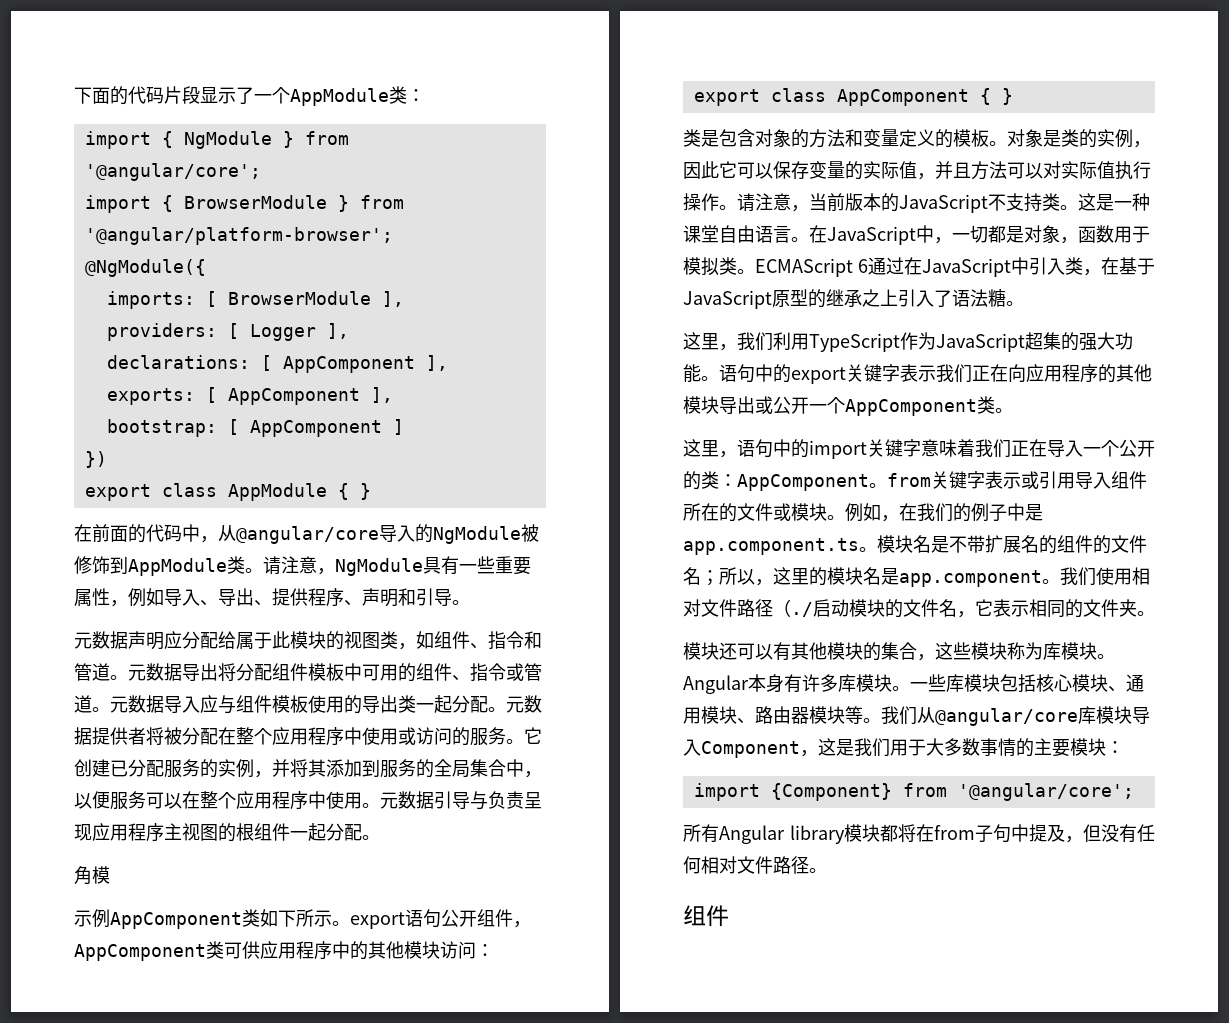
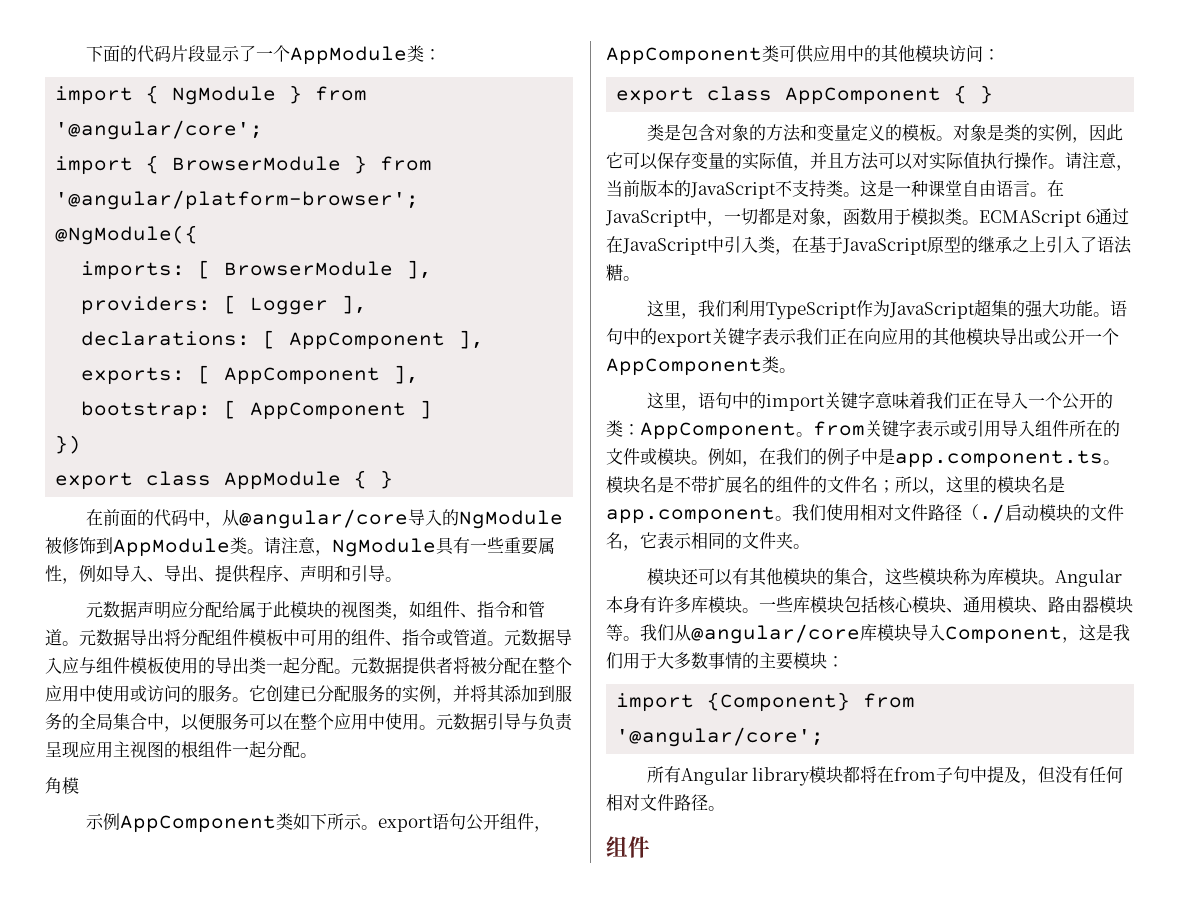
- 元数据提供者将被分配在整个应用程序中使用或访问的服务。
+ 元数据提供者将被分配在整个应用中使用或访问的服务。
- 它创建已分配服务的实例，并将其添加到服务的全局集合中，以便服务可以在整个应用程序中使用。
+ 它创建已分配服务的实例，并将其添加到服务的全局集合中，以便服务可以在整个应用中使用。
- 元数据引导与负责呈现应用程序主视图的根组件一起分配。
+ 元数据引导与负责呈现应用主视图的根组件一起分配。
- 示例AppComponent类如下所示。export语句公开组件，AppComponent类可供应用程序中的其他模块访问：
+ 示例AppComponent类如下所示。export语句公开组件，AppComponent类可供应用中的其他模块访问：
- 语句中的export关键字表示我们正在向应用程序的其他模块导出或公开一个AppComponent类。
+ 语句中的export关键字表示我们正在向应用的其他模块导出或公开一个AppComponent类。

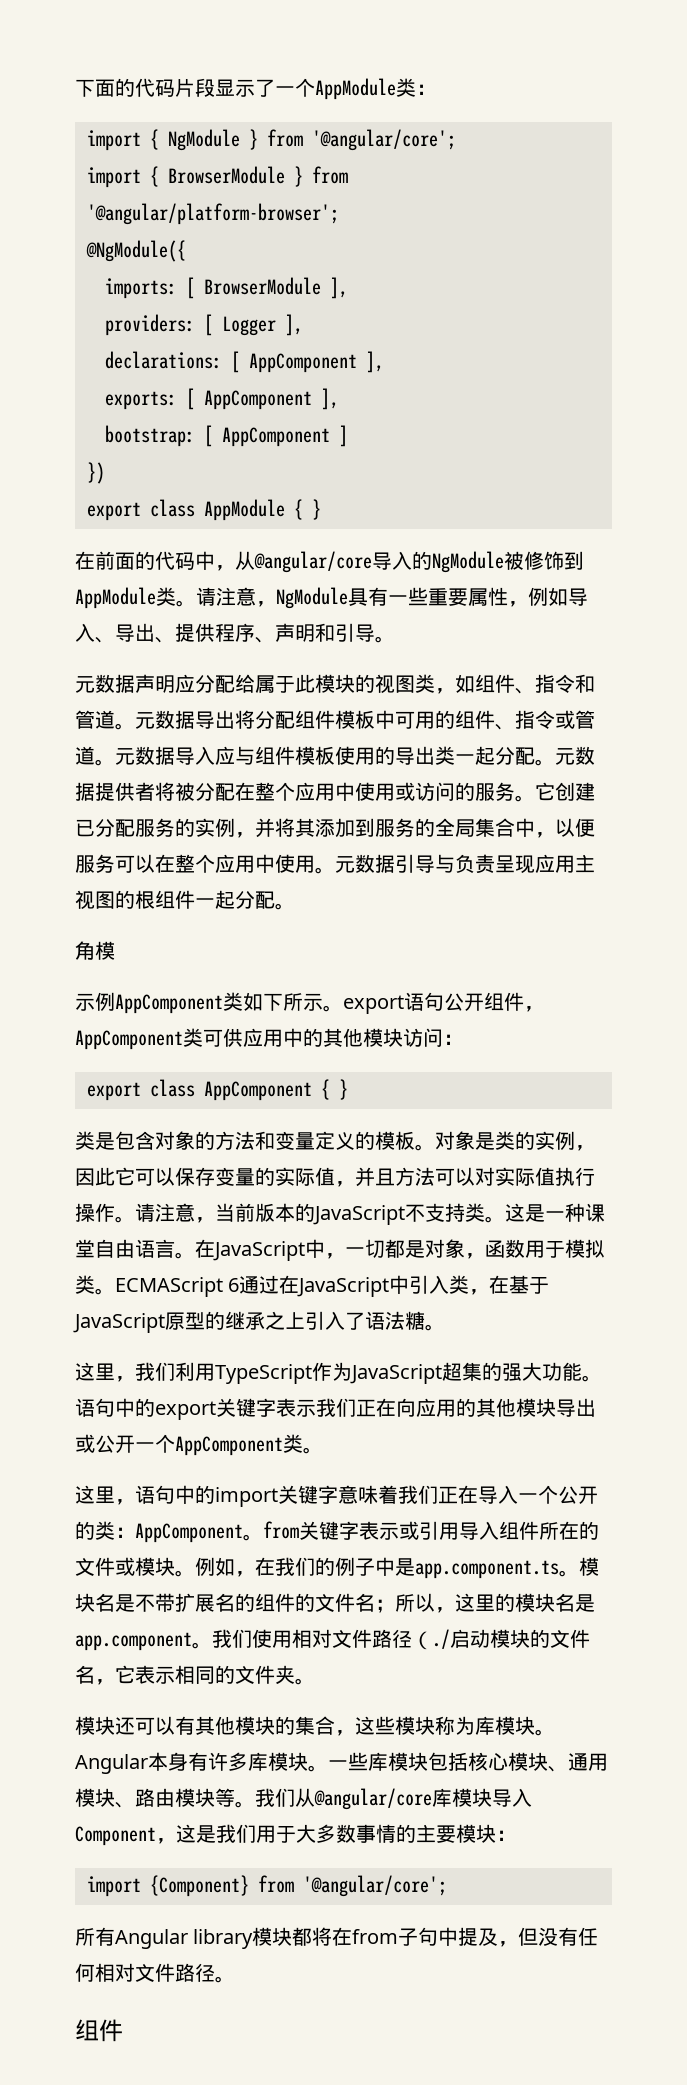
- 一些库模块包括核心模块、通用模块、路由器模块等。
+ 一些库模块包括核心模块、通用模块、路由模块等。

